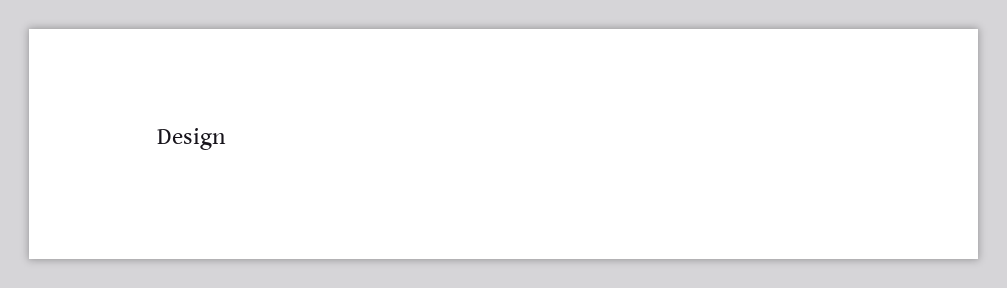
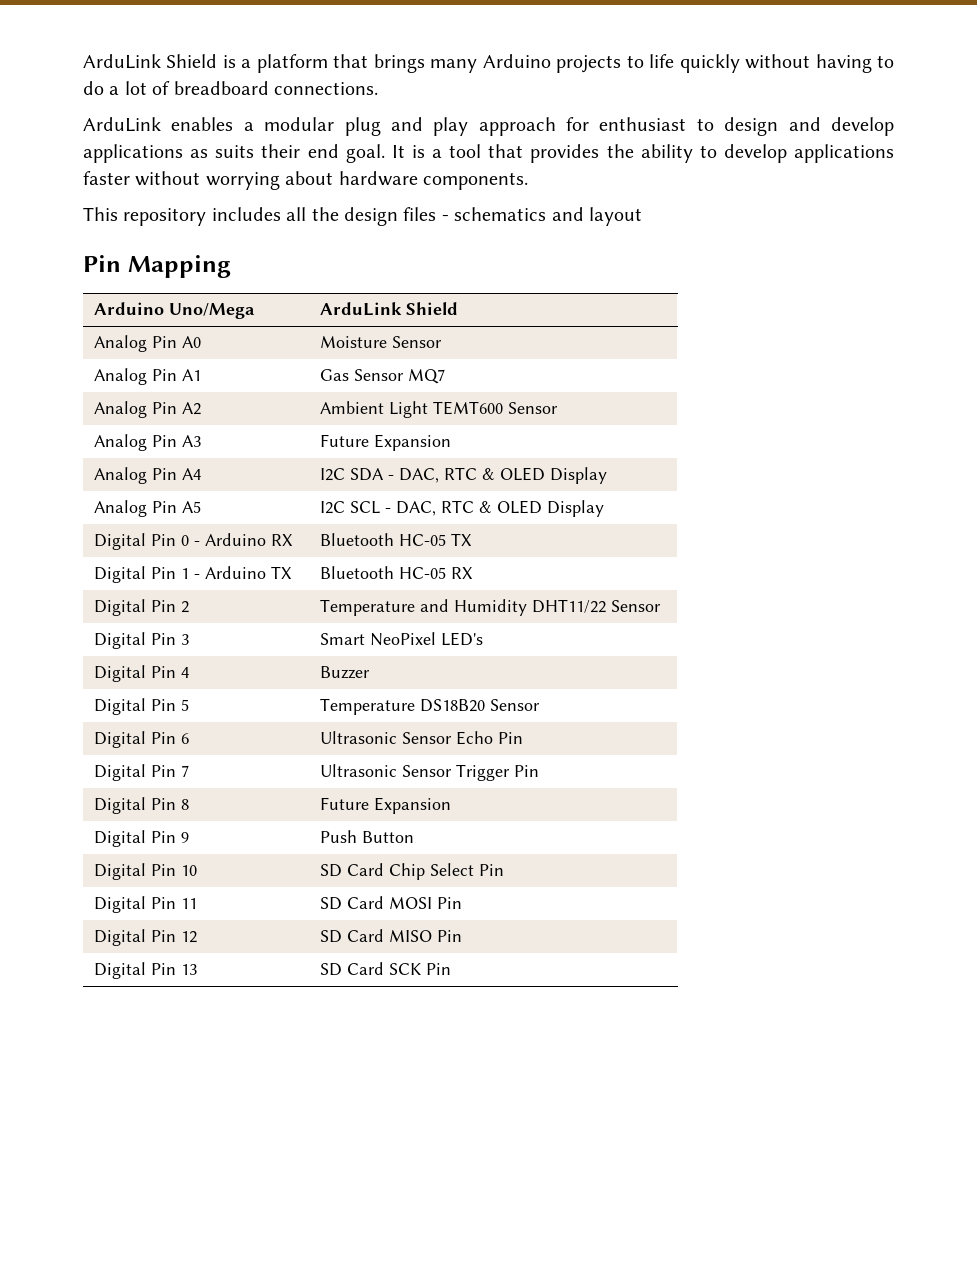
- Design
+ ArduLink Shield is a platform that brings many Arduino projects to life quickly without having to do a lot of breadboard connections.
+ ArduLink enables a modular plug and play approach for enthusiast to design and develop applications as suits their end goal. It is a tool that provides the ability to develop applications faster without worrying about hardware components.
+ This repository includes all the design files - schematics and layout
+ Pin Mapping
+ Arduino Uno/Mega | ArduLink Shield
+ Analog Pin A0 | Moisture Sensor
+ Analog Pin A1 | Gas Sensor MQ7
+ Analog Pin A2 | Ambient Light TEMT600 Sensor
+ Analog Pin A3 | Future Expansion
+ Analog Pin A4 | I2C SDA - DAC, RTC & OLED Display
+ Analog Pin A5 | I2C SCL - DAC, RTC & OLED Display
+ Digital Pin 0 - Arduino RX | Bluetooth HC-05 TX
+ Digital Pin 1 - Arduino TX | Bluetooth HC-05 RX
+ Digital Pin 2 | Temperature and Humidity DHT11/22 Sensor
+ Digital Pin 3 | Smart NeoPixel LED's
+ Digital Pin 4 | Buzzer
+ Digital Pin 5 | Temperature DS18B20 Sensor
+ Digital Pin 6 | Ultrasonic Sensor Echo Pin
+ Digital Pin 7 | Ultrasonic Sensor Trigger Pin
+ Digital Pin 8 | Future Expansion
+ Digital Pin 9 | Push Button
+ Digital Pin 10 | SD Card Chip Select Pin
+ Digital Pin 11 | SD Card MOSI Pin
+ Digital Pin 12 | SD Card MISO Pin
+ Digital Pin 13 | SD Card SCK Pin

